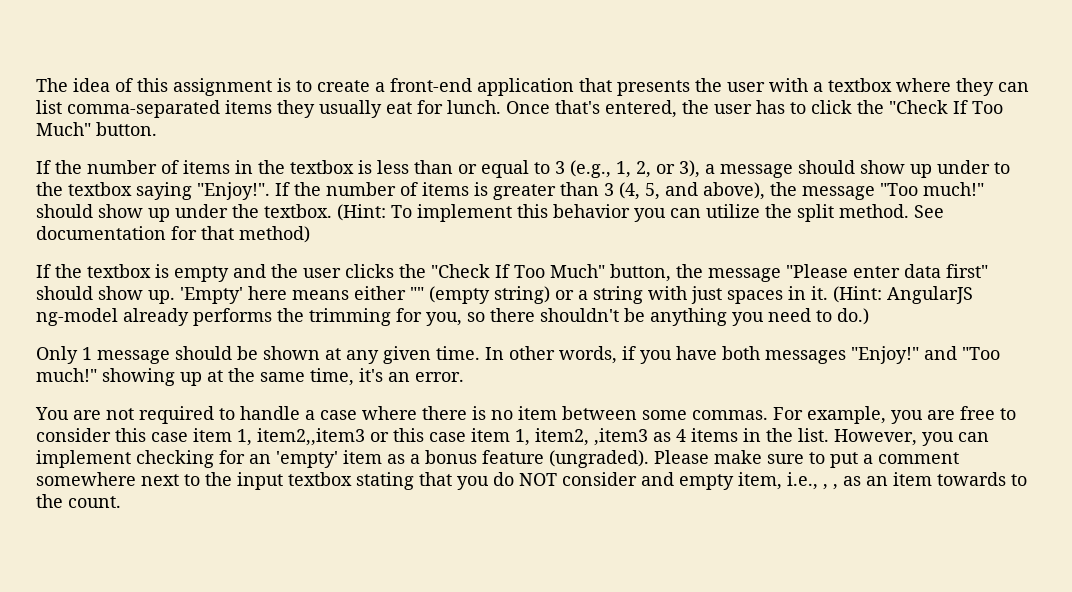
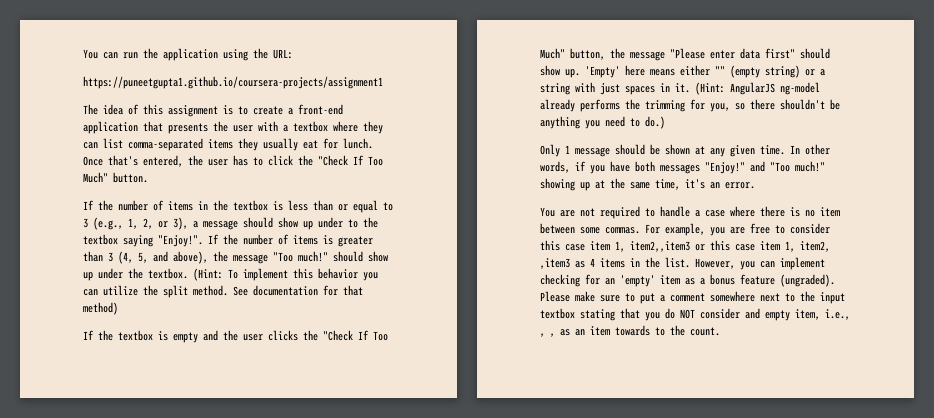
+ You can run the application using the URL:
+ https://puneetgupta1.github.io/coursera-projects/assignment1

